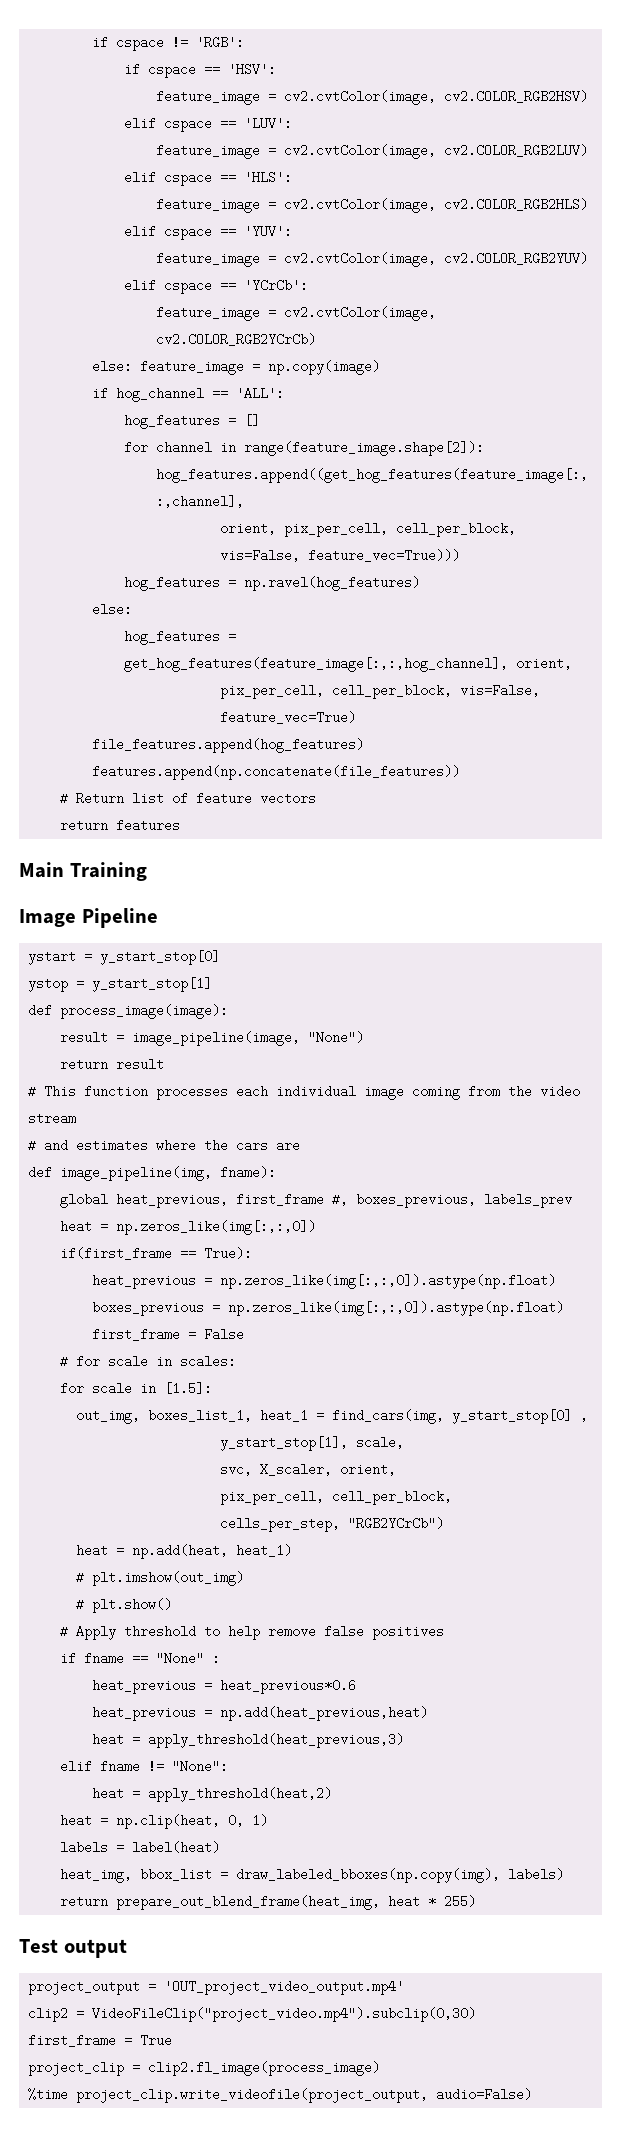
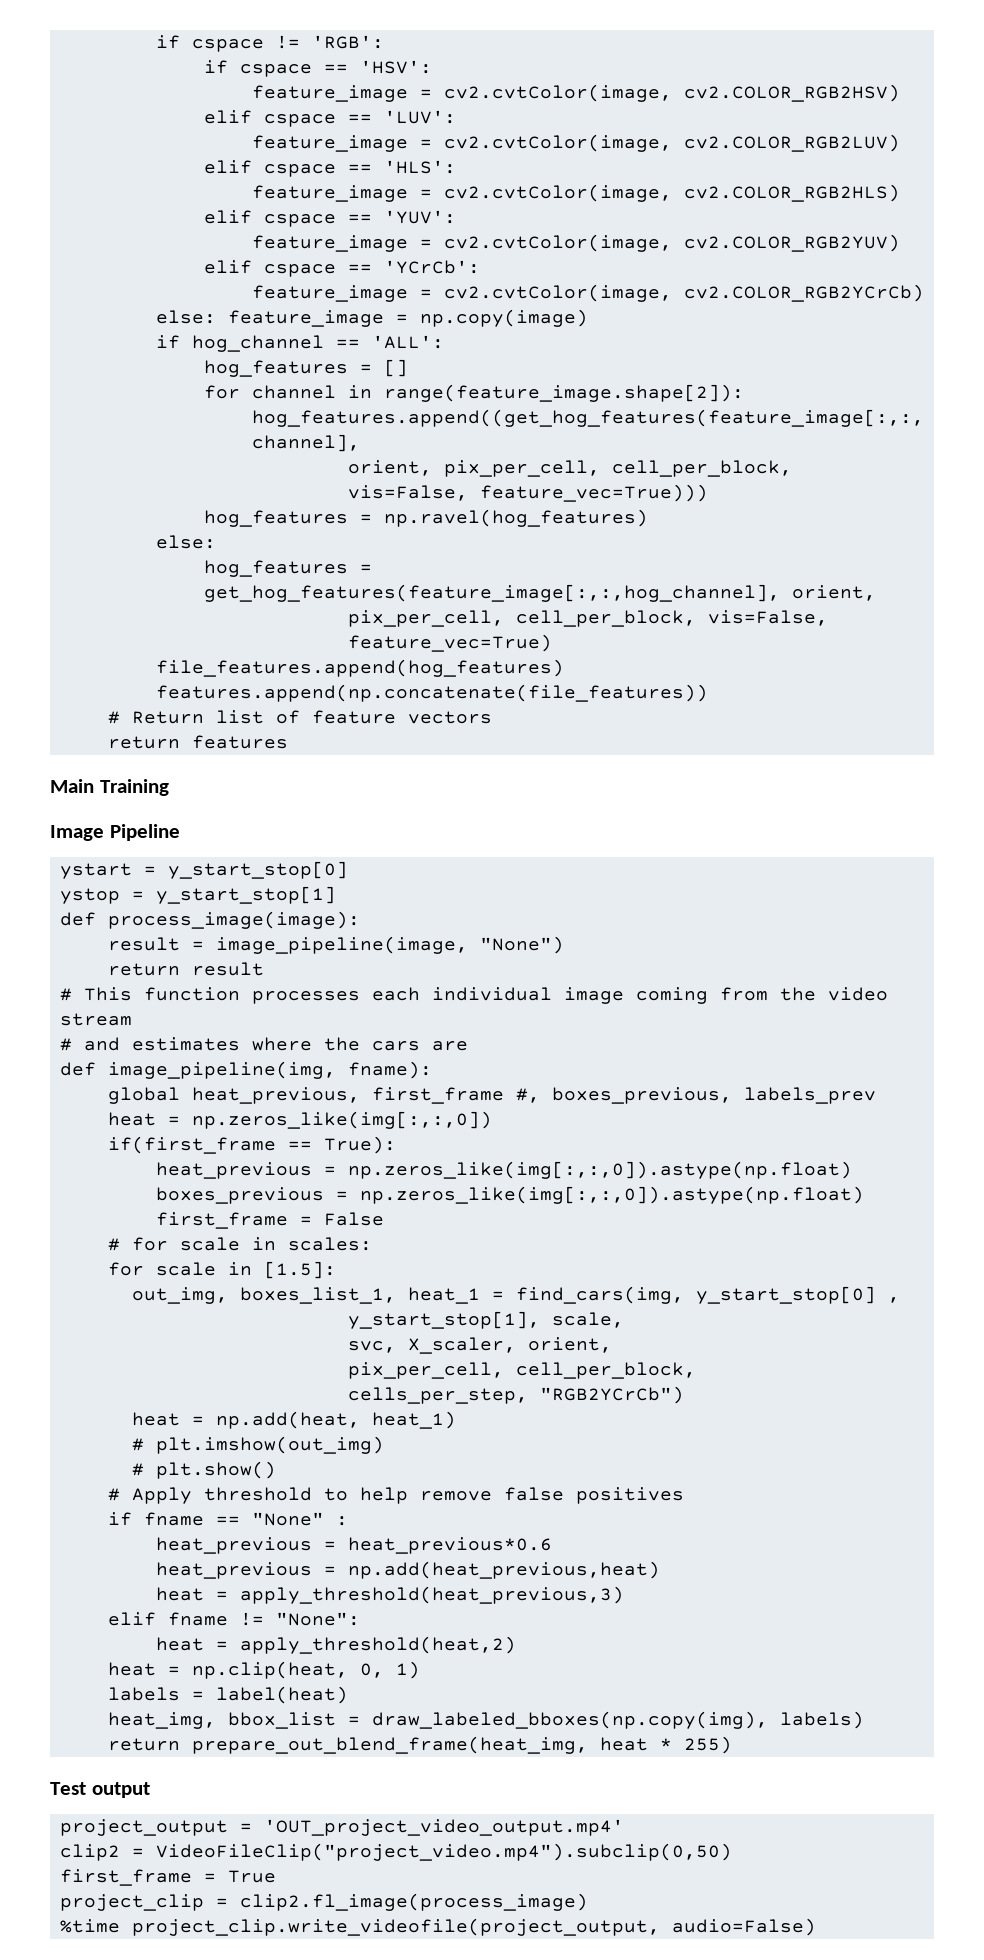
- clip2 = VideoFileClip("project_video.mp4").subclip(0,30)
+ clip2 = VideoFileClip("project_video.mp4").subclip(0,50)

